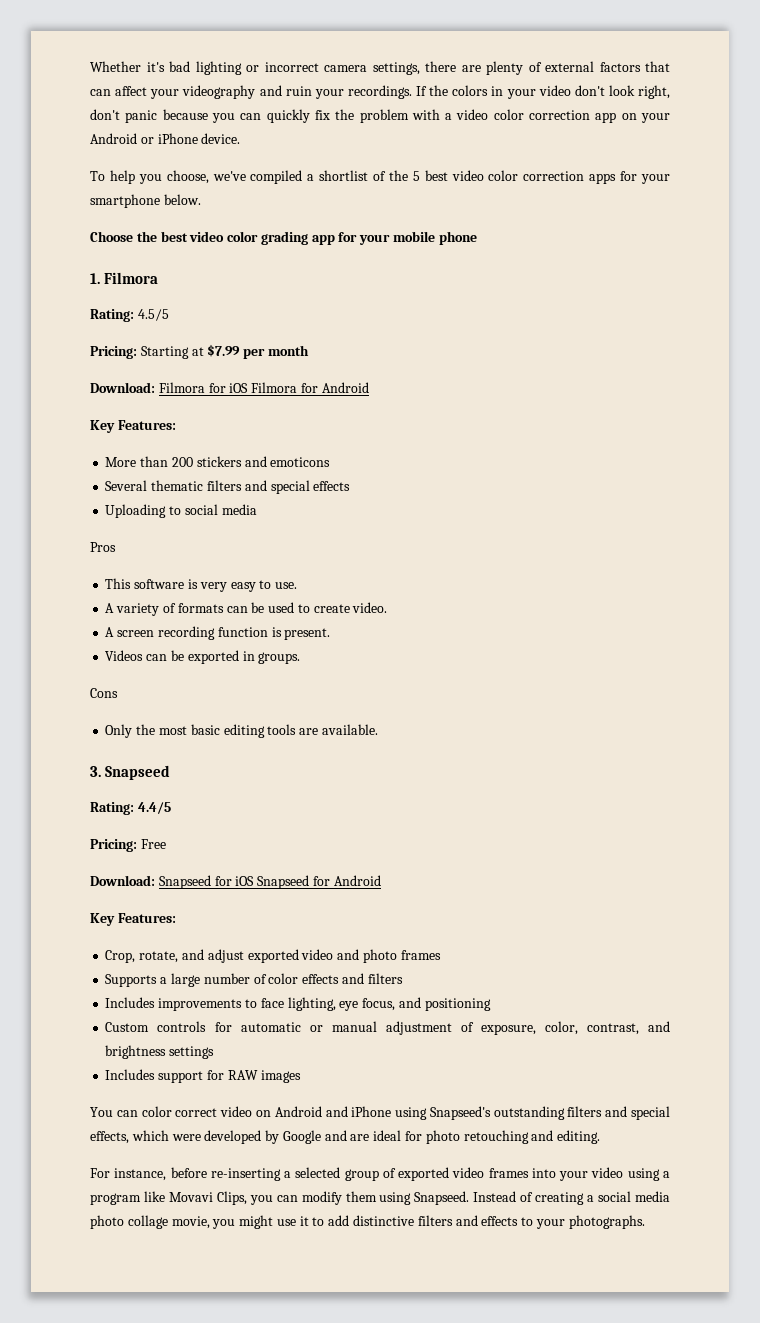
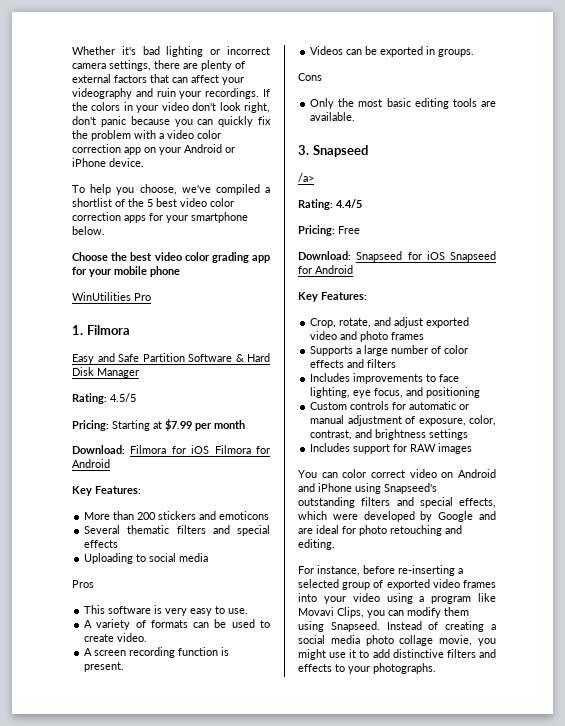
+ WinUtilities Pro
+ Easy and Safe Partition Software & Hard Disk Manager
+ /a>

